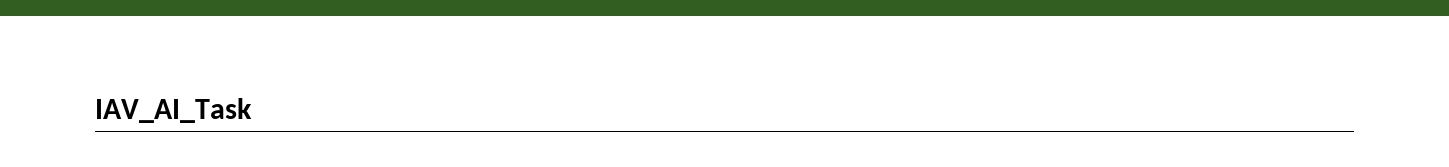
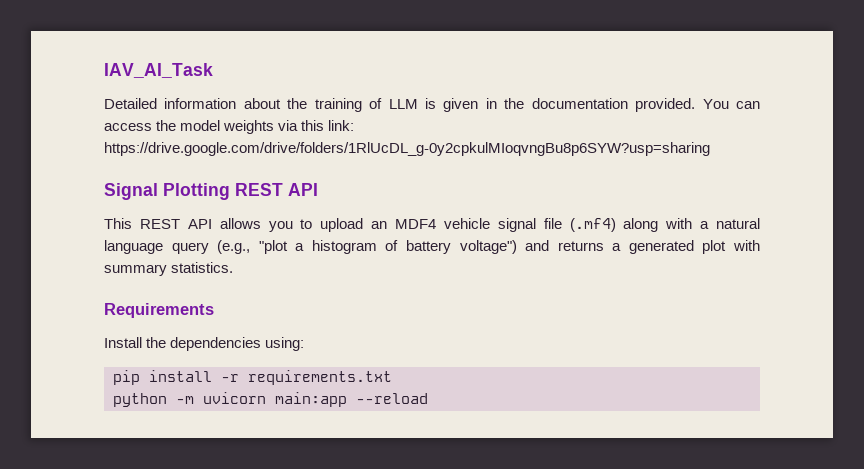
+ Detailed information about the training of LLM is given in the documentation provided. You can access the model weights via this link: https://drive.google.com/drive/folders/1RlUcDL_g-0y2cpkulMIoqvngBu8p6SYW?usp=sharing
+ Signal Plotting REST API
+ This REST API allows you to upload an MDF4 vehicle signal file (.mf4) along with a natural language query (e.g., "plot a histogram of battery voltage") and returns a generated plot with summary statistics.
+ Requirements
+ Install the dependencies using:
+ pip install -r requirements.txt
+ python -m uvicorn main:app --reload

